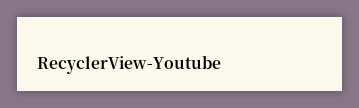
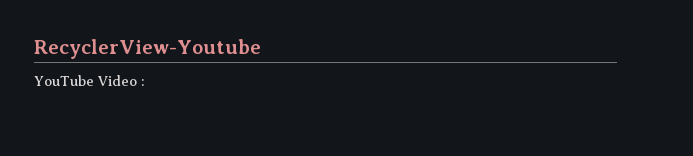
+ YouTube Video :

